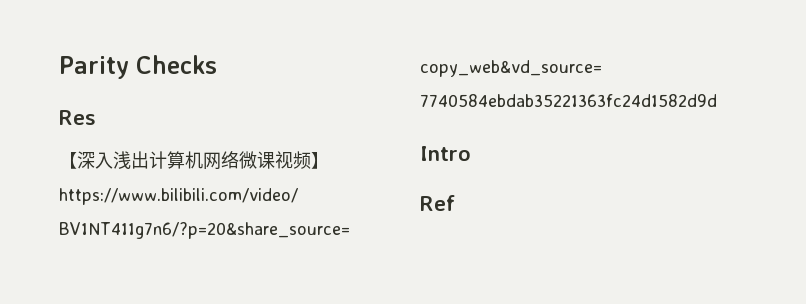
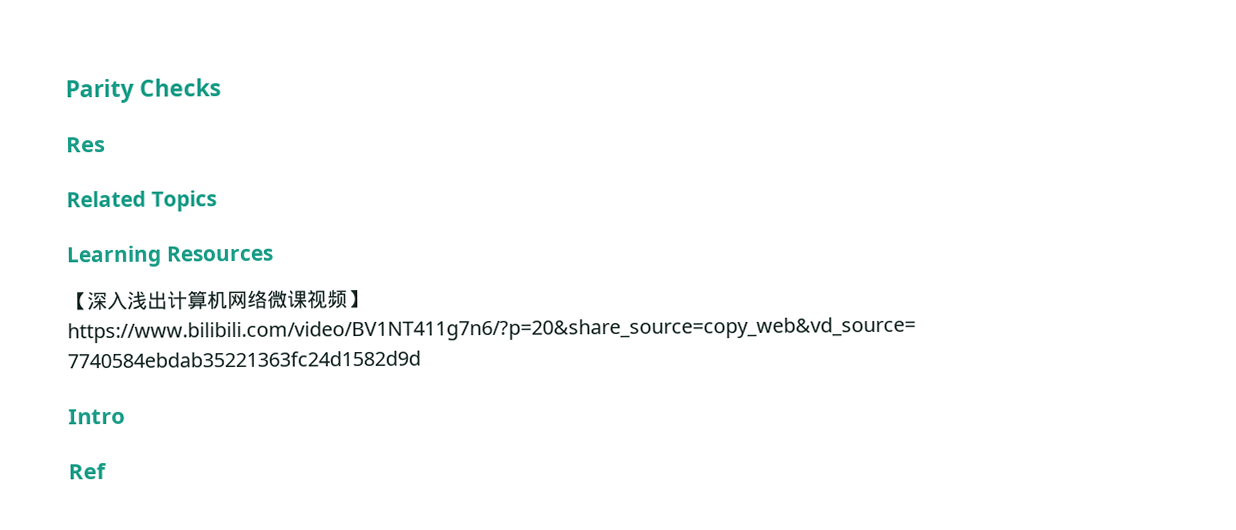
+ Related Topics
+ Learning Resources

